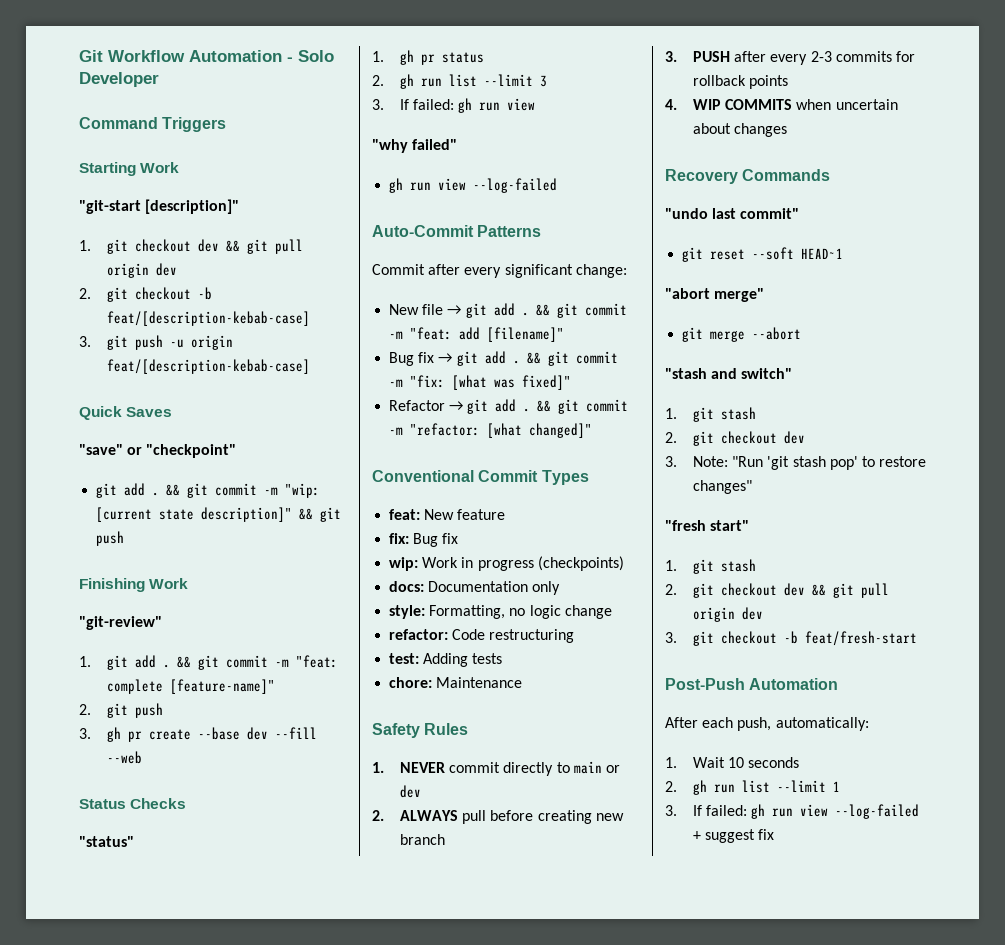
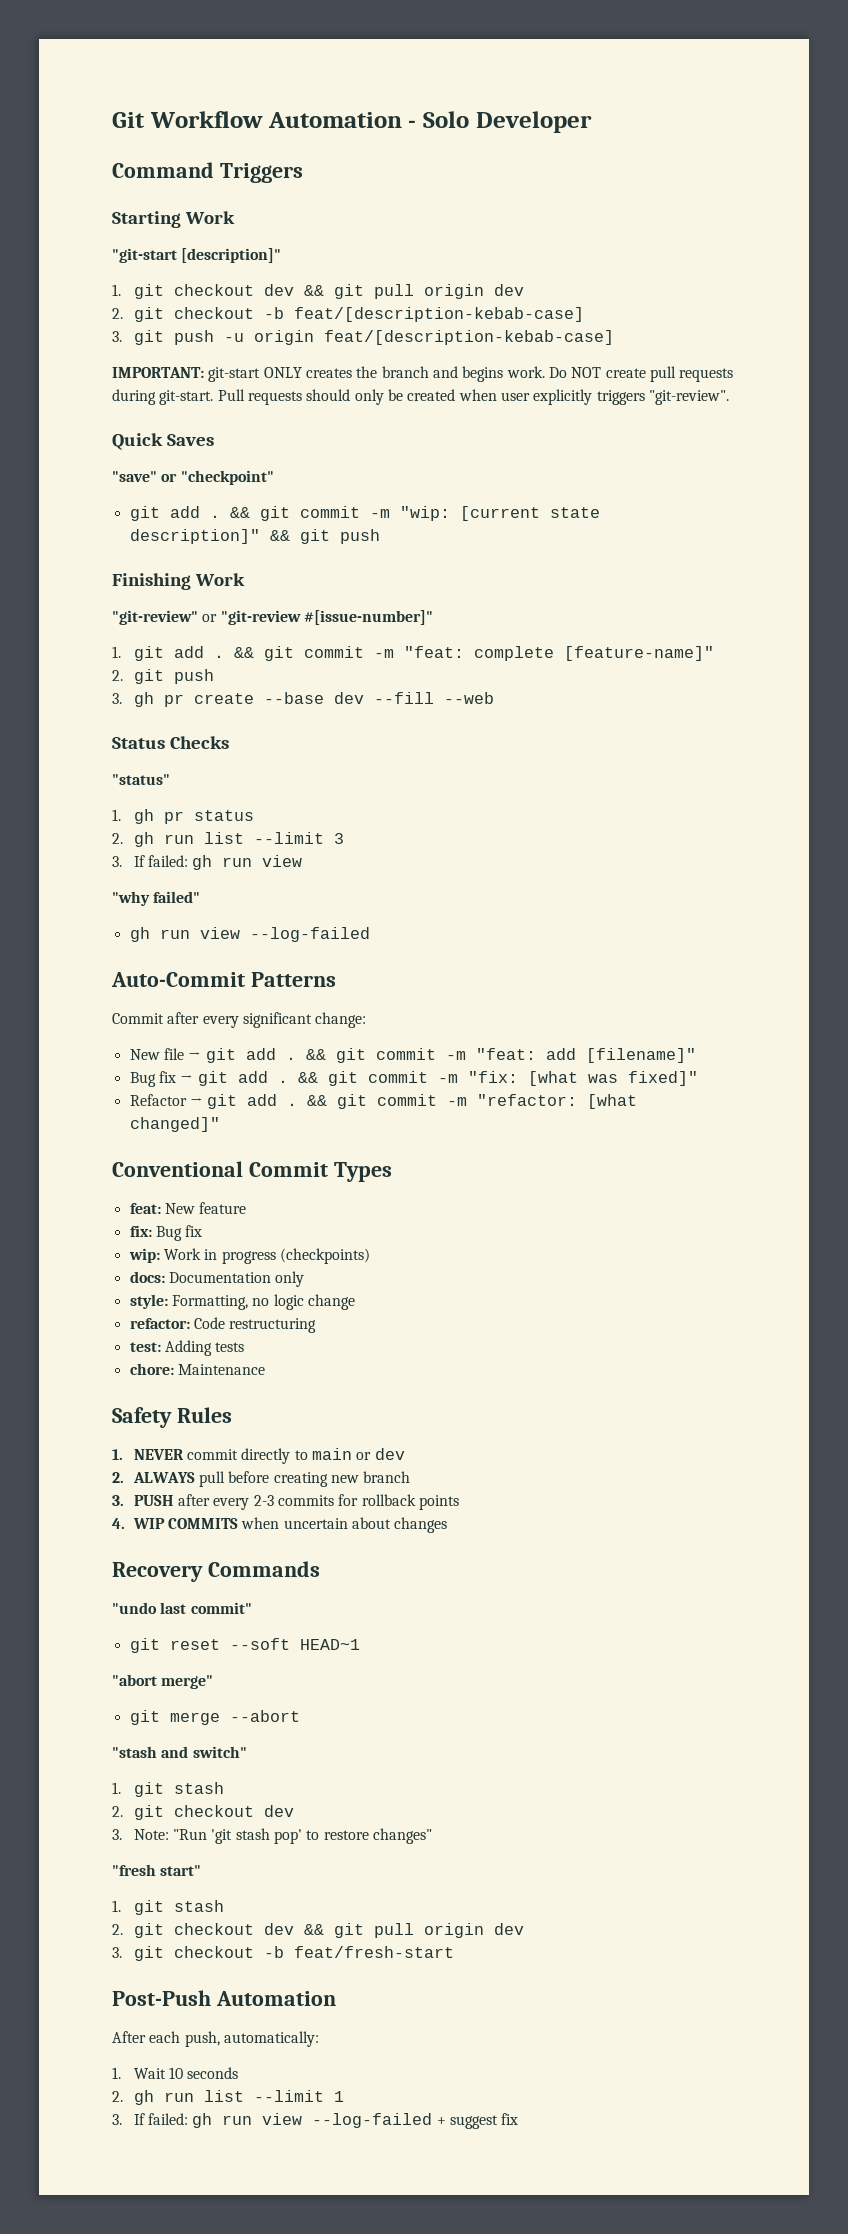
+ IMPORTANT: git-start ONLY creates the branch and begins work. Do NOT create pull requests during git-start. Pull requests should only be created when user explicitly triggers "git-review".
- "git-review"
+ "git-review" or "git-review #[issue-number]"

